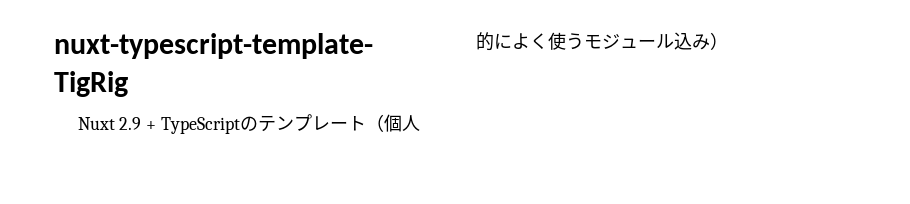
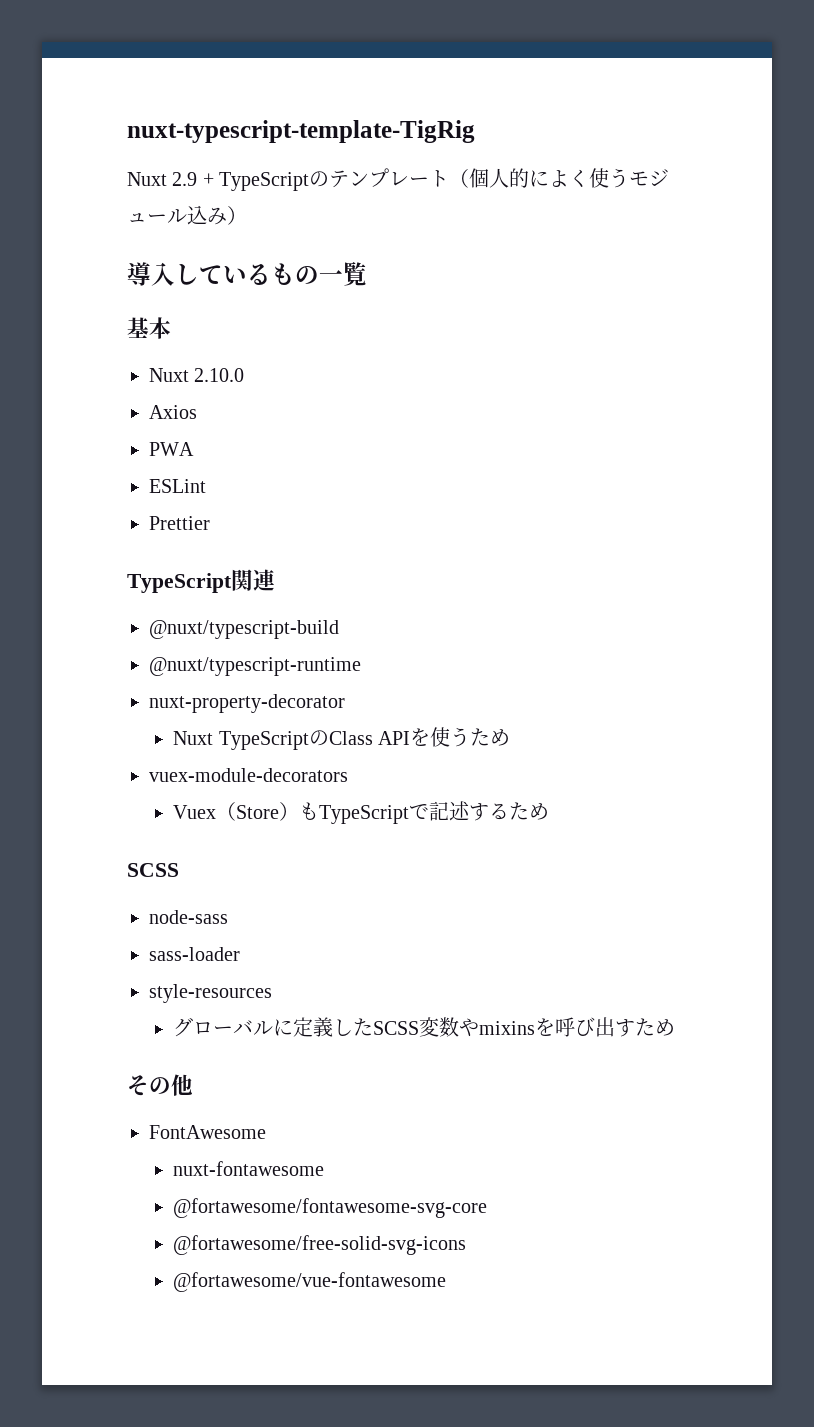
+ 導入しているもの一覧
+ 基本
+ Nuxt 2.10.0
+ Axios
+ PWA
+ ESLint
+ Prettier
+ TypeScript関連
+ @nuxt/typescript-build
+ @nuxt/typescript-runtime
+ nuxt-property-decorator
+ Nuxt TypeScriptのClass APIを使うため
+ vuex-module-decorators
+ Vuex（Store）もTypeScriptで記述するため
+ SCSS
+ node-sass
+ sass-loader
+ style-resources
+ グローバルに定義したSCSS変数やmixinsを呼び出すため
+ その他
+ FontAwesome
+ nuxt-fontawesome
+ @fortawesome/fontawesome-svg-core
+ @fortawesome/free-solid-svg-icons
+ @fortawesome/vue-fontawesome

